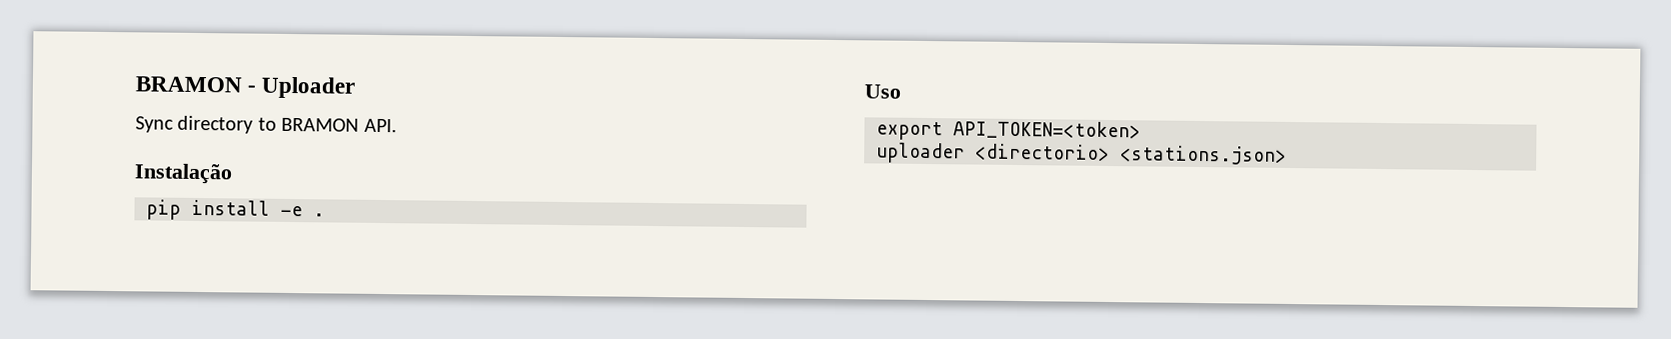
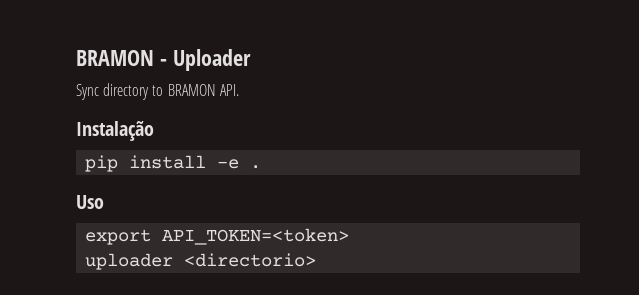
- uploader <directorio> <stations.json>
+ uploader <directorio>

